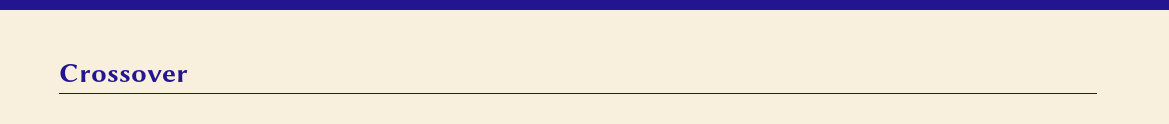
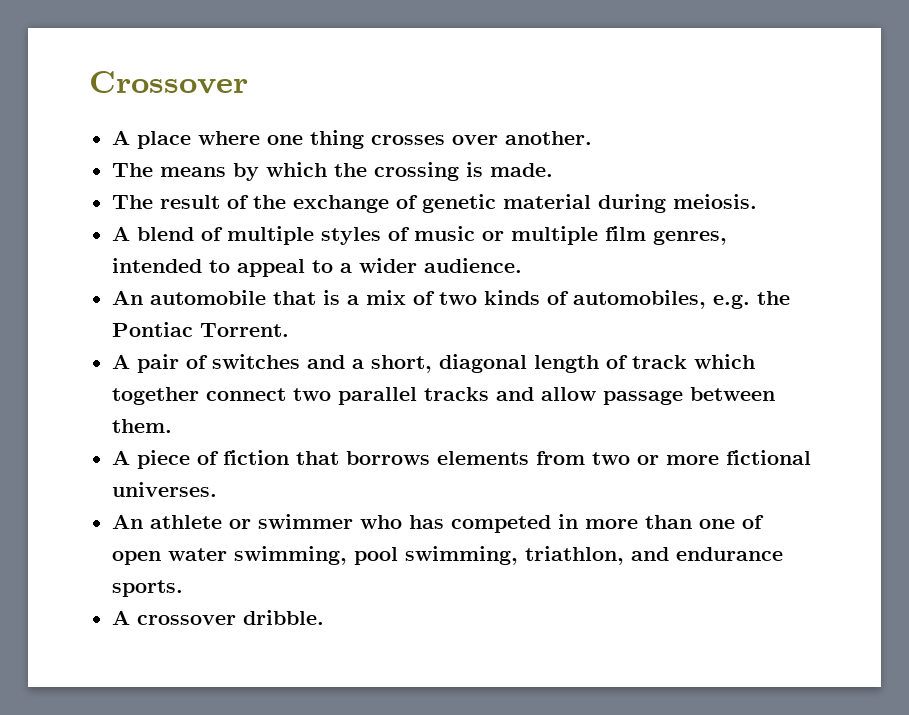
+ A place where one thing crosses over another.
+ The means by which the crossing is made.
+ The result of the exchange of genetic material during meiosis.
+ A blend of multiple styles of music or multiple film genres, intended to appeal to a wider audience.
+ An automobile that is a mix of two kinds of automobiles, e.g. the Pontiac Torrent.
+ A pair of switches and a short, diagonal length of track which together connect two parallel tracks and allow passage between them.
+ A piece of fiction that borrows elements from two or more fictional universes.
+ An athlete or swimmer who has competed in more than one of open water swimming, pool swimming, triathlon, and endurance sports.
+ A crossover dribble.

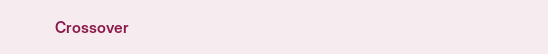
- A place where one thing crosses over another.
- The means by which the crossing is made.
- The result of the exchange of genetic material during meiosis.
- A blend of multiple styles of music or multiple film genres, intended to appeal to a wider audience.
- An automobile that is a mix of two kinds of automobiles, e.g. the Pontiac Torrent.
- A pair of switches and a short, diagonal length of track which together connect two parallel tracks and allow passage between them.
- A piece of fiction that borrows elements from two or more fictional universes.
- An athlete or swimmer who has competed in more than one of open water swimming, pool swimming, triathlon, and endurance sports.
- A crossover dribble.

